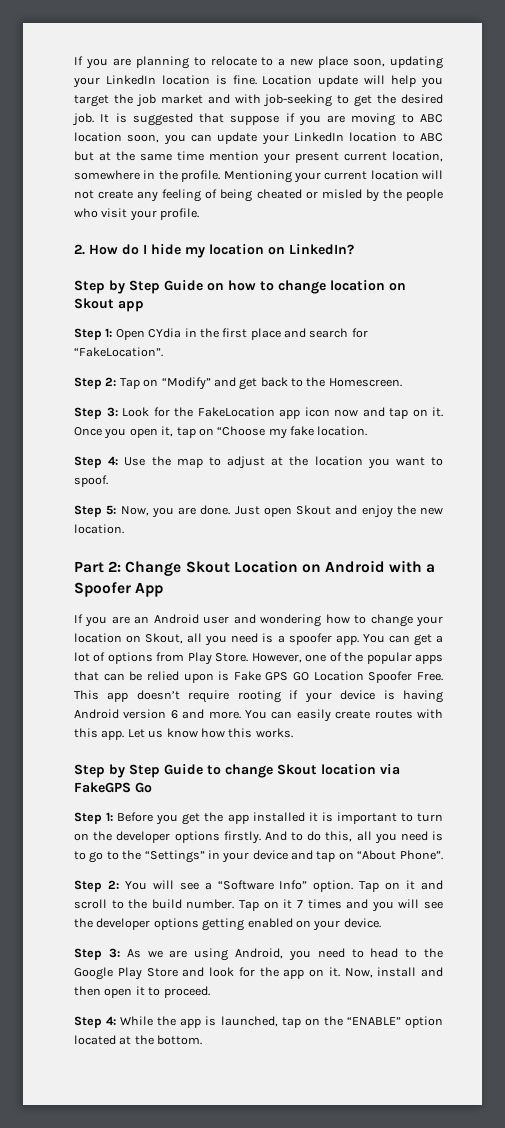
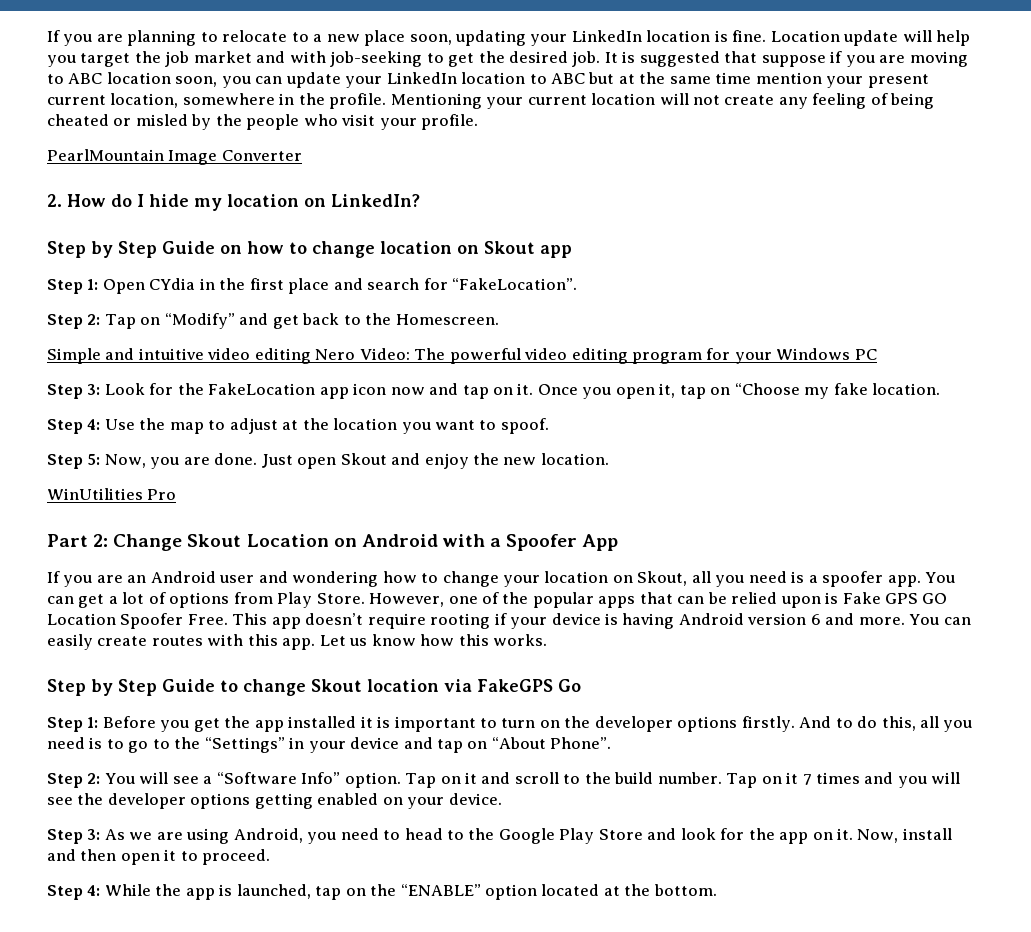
+ PearlMountain Image Converter
+ Simple and intuitive video editing Nero Video: The powerful video editing program for your Windows PC
+ WinUtilities Pro

